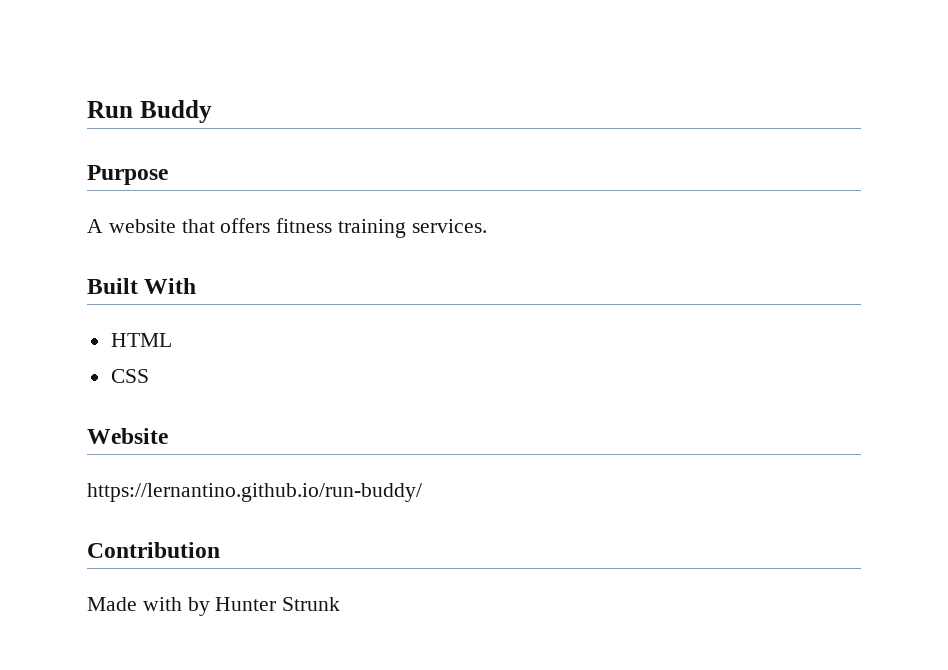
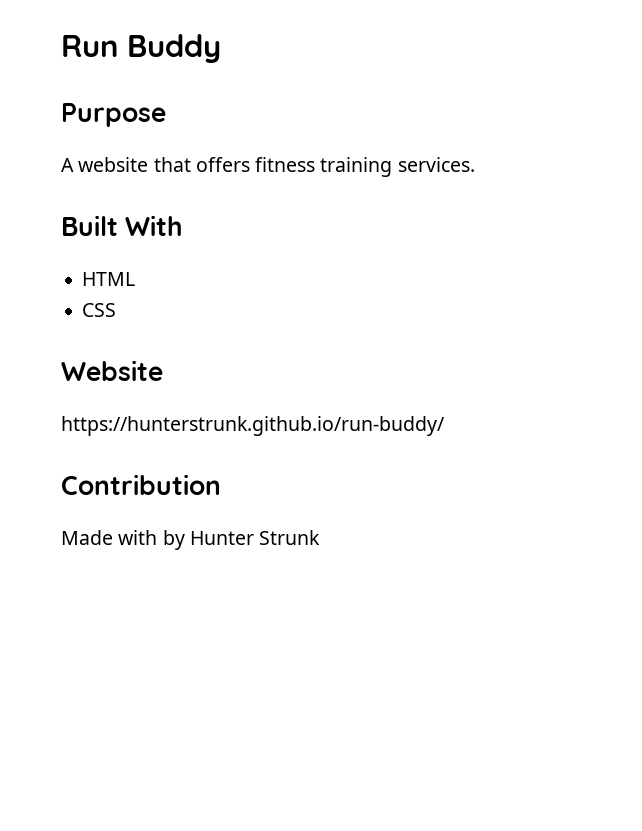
- https://lernantino.github.io/run-buddy/
+ https://hunterstrunk.github.io/run-buddy/

